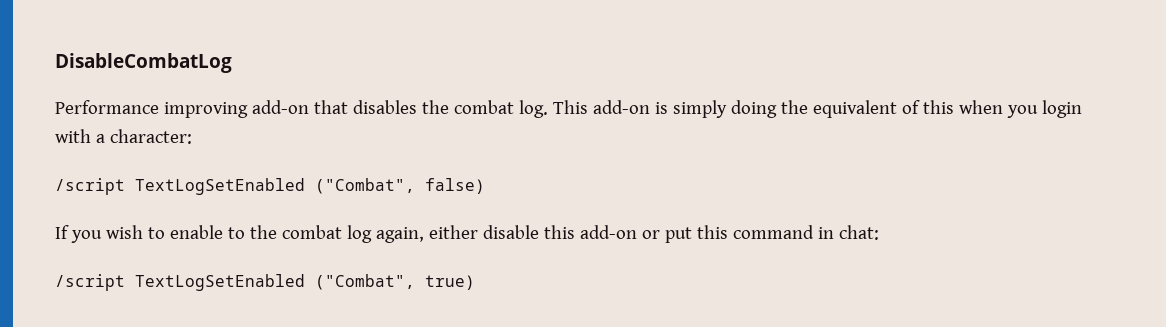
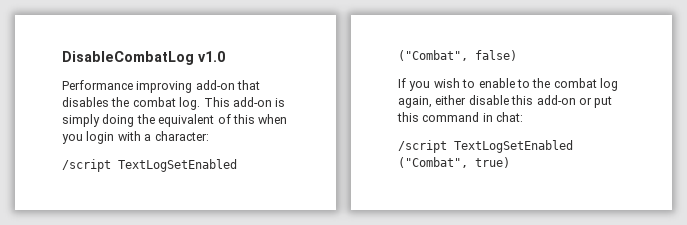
- DisableCombatLog
+ DisableCombatLog v1.0

